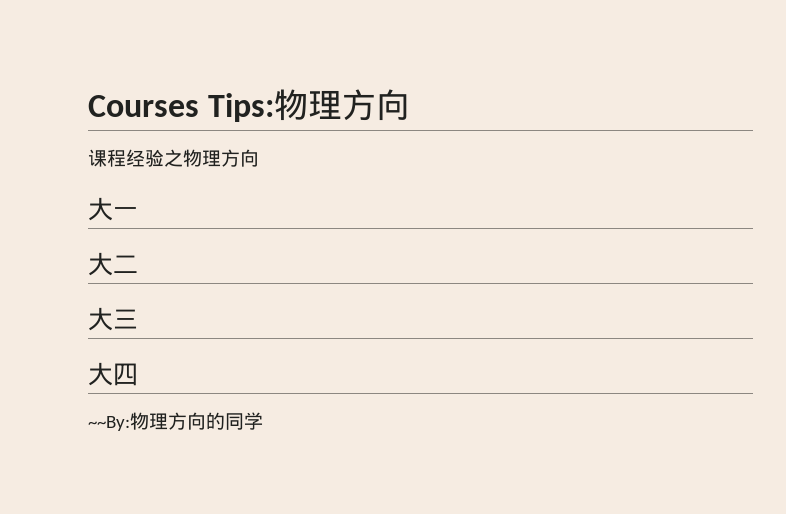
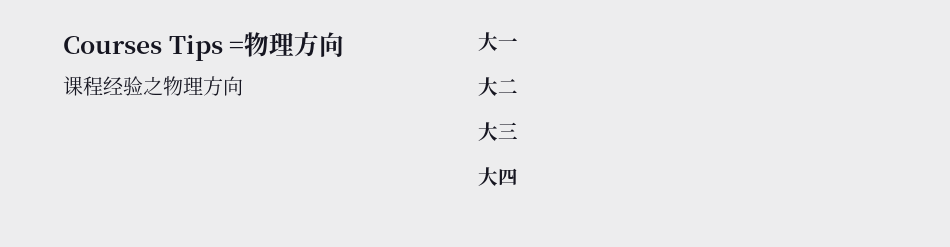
- Courses Tips:物理方向
+ Courses Tips =物理方向
- ~~By:物理方向的同学

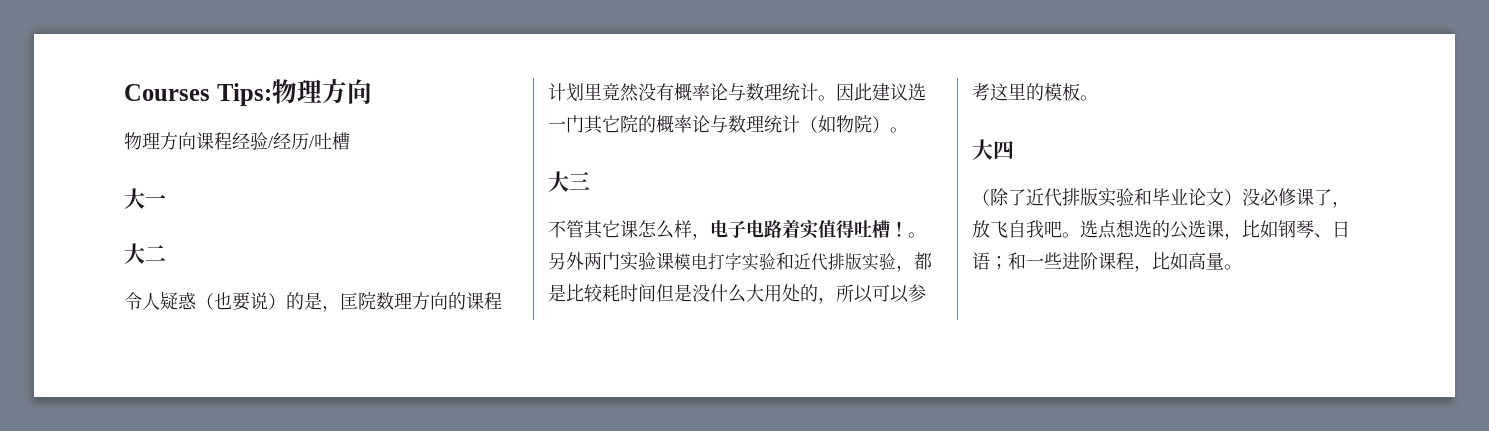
- Courses Tips =物理方向
- 课程经验之物理方向
+ Courses Tips:物理方向
+ 物理方向课程经验/经历/吐槽
  大一
  大二
+ 令人疑惑（也要说）的是，匡院数理方向的课程计划里竟然没有概率论与数理统计。因此建议选一门其它院的概率论与数理统计（如物院）。
  大三
+ 不管其它课怎么样，电子电路着实值得吐槽！。另外两门实验课模电打字实验和近代排版实验，都是比较耗时间但是没什么大用处的，所以可以参考这里的模板。
  大四
+ （除了近代排版实验和毕业论文）没必修课了，放飞自我吧。选点想选的公选课，比如钢琴、日语；和一些进阶课程，比如高量。

